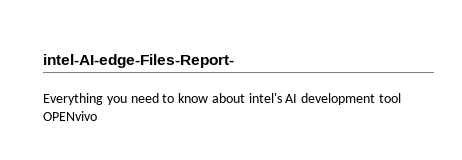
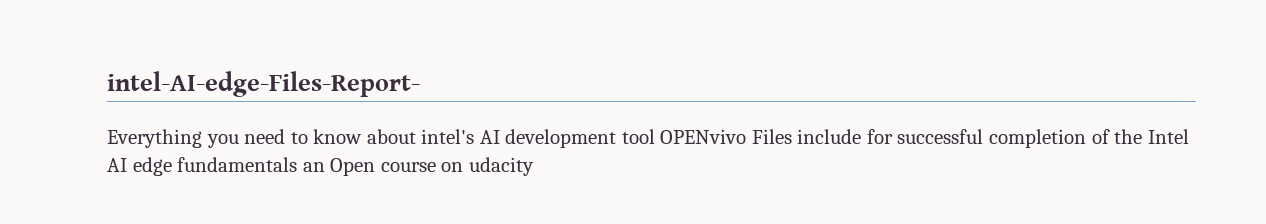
- Everything you need to know about intel's AI development tool OPENvivo
+ Everything you need to know about intel's AI development tool OPENvivo Files include for successful completion of the Intel AI edge fundamentals an Open course on udacity

